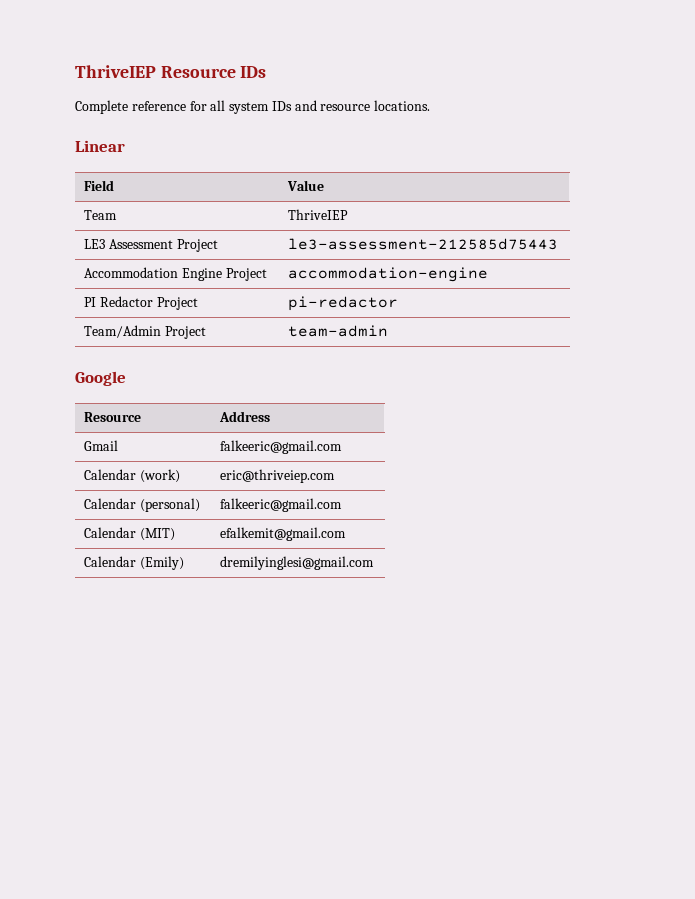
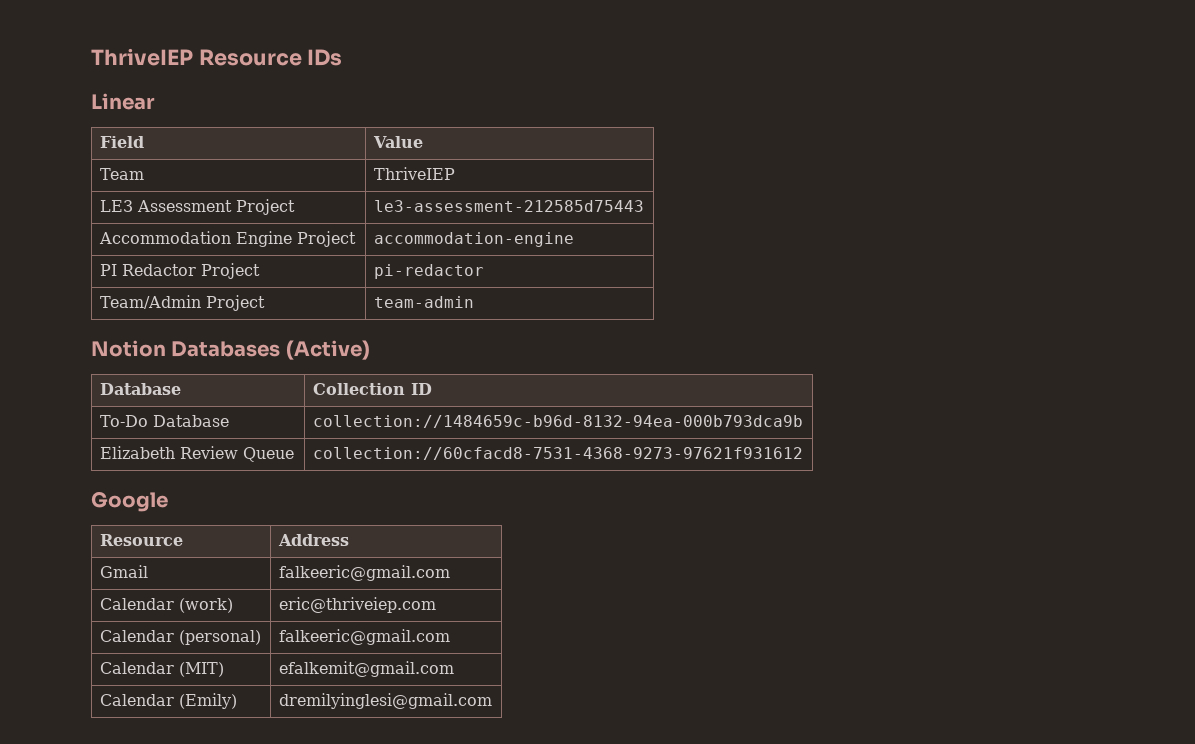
- Complete reference for all system IDs and resource locations.
+ Notion Databases (Active)
+ Database | Collection ID
+ To-Do Database | collection://1484659c-b96d-8132-94ea-000b793dca9b
+ Elizabeth Review Queue | collection://60cfacd8-7531-4368-9273-97621f931612

